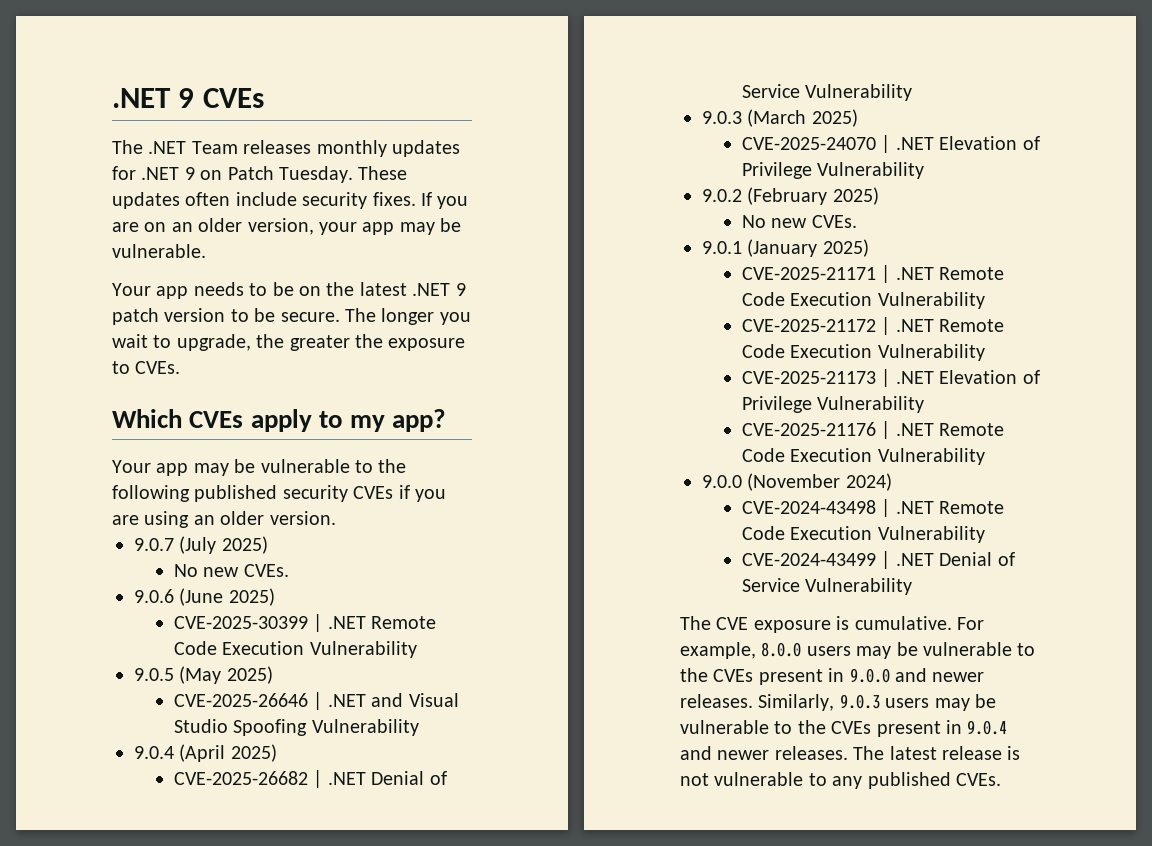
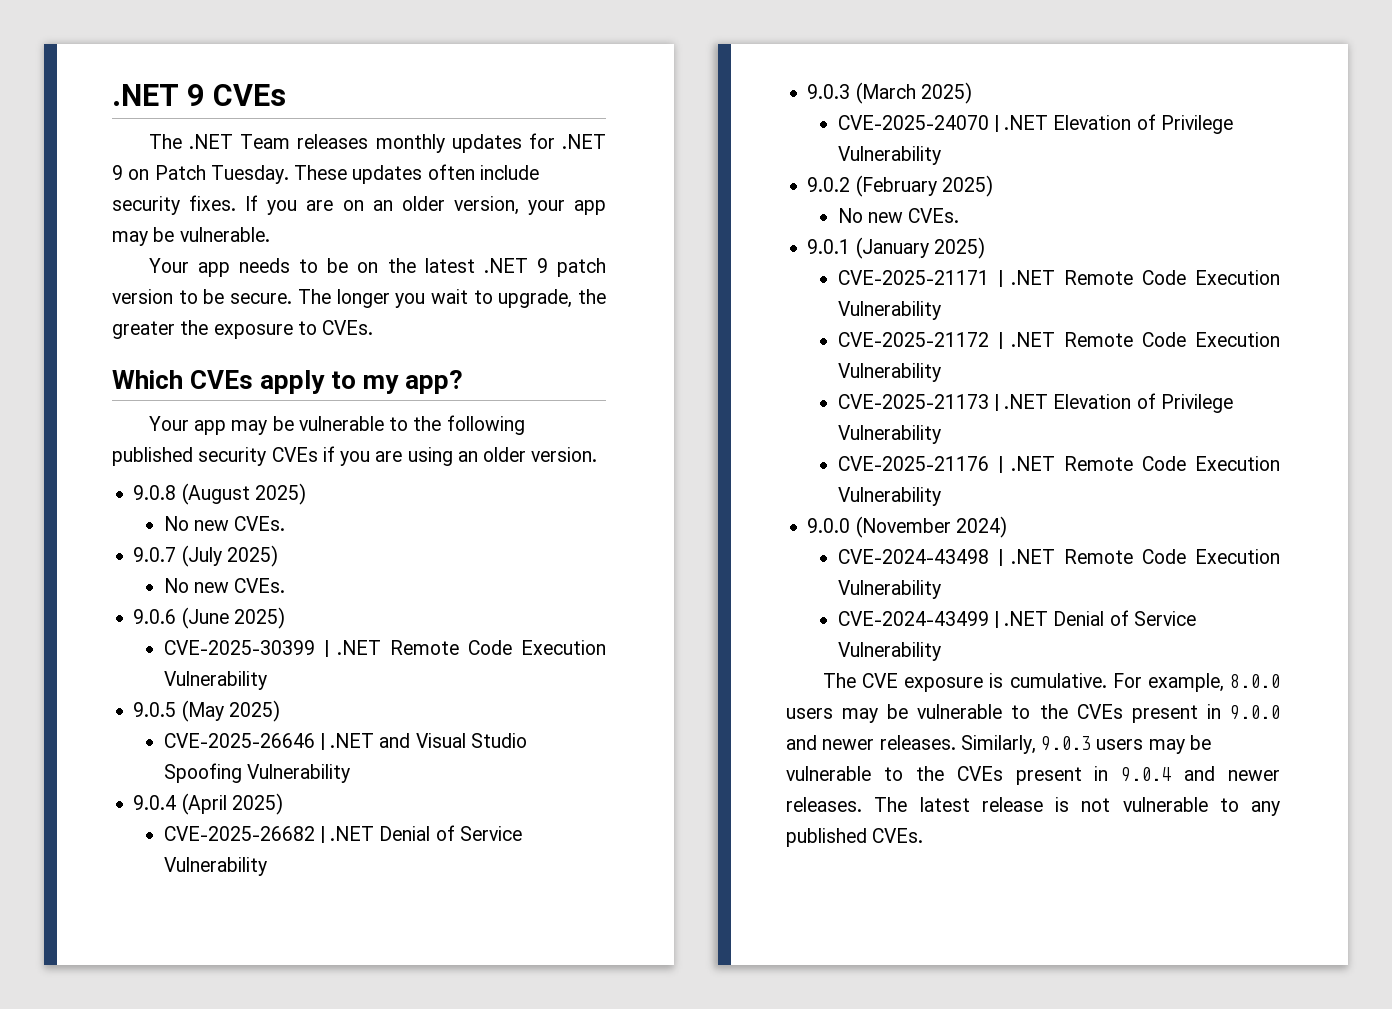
+ 9.0.8 (August 2025)
+ No new CVEs.

